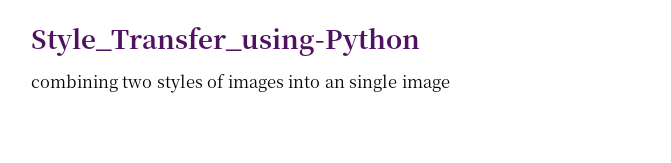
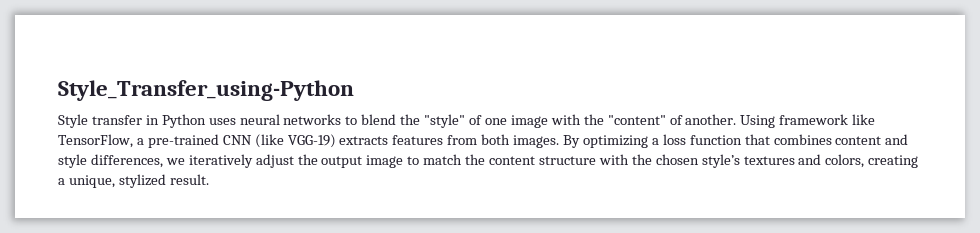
- combining two styles of images into an single image
+ Style transfer in Python uses neural networks to blend the "style" of one image with the "content" of another. Using framework like TensorFlow, a pre-trained CNN (like VGG-19) extracts features from both images. By optimizing a loss function that combines content and style differences, we iteratively adjust the output image to match the content structure with the chosen style’s textures and colors, creating a unique, stylized result.

